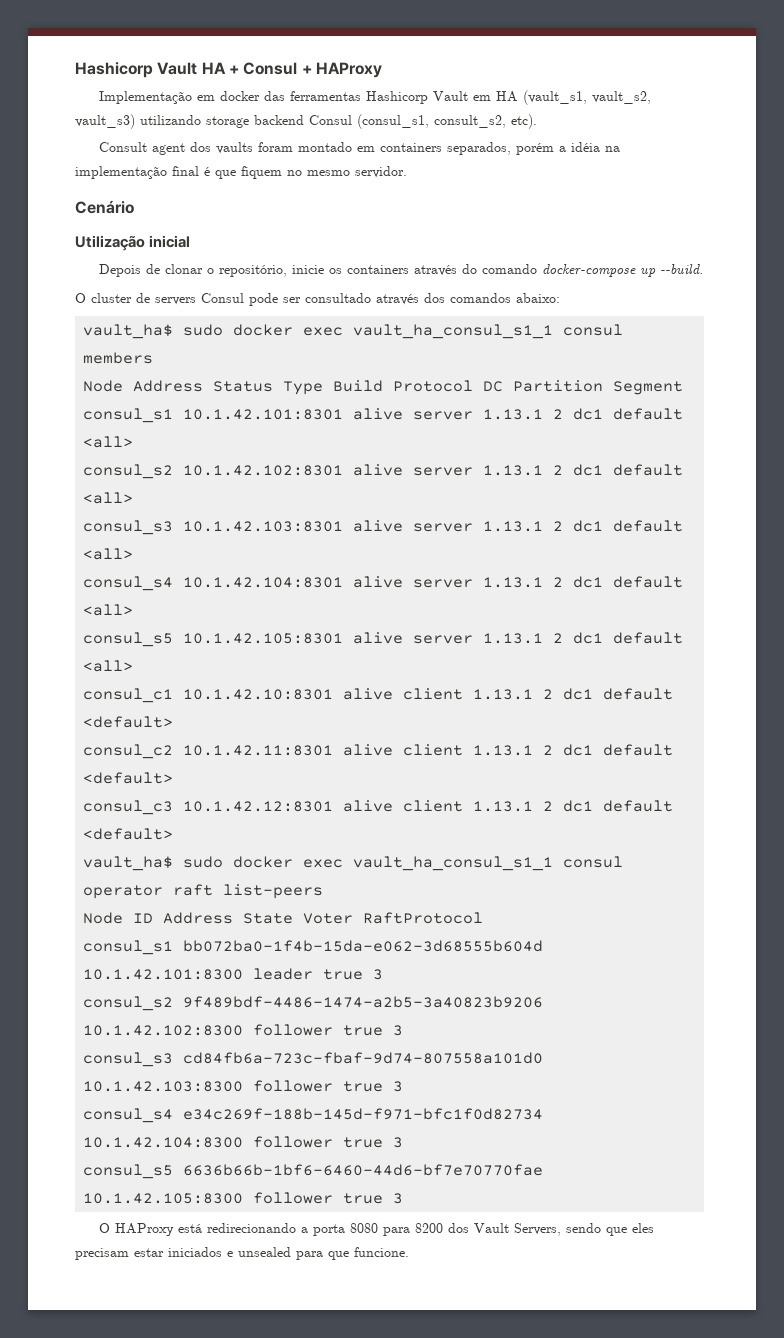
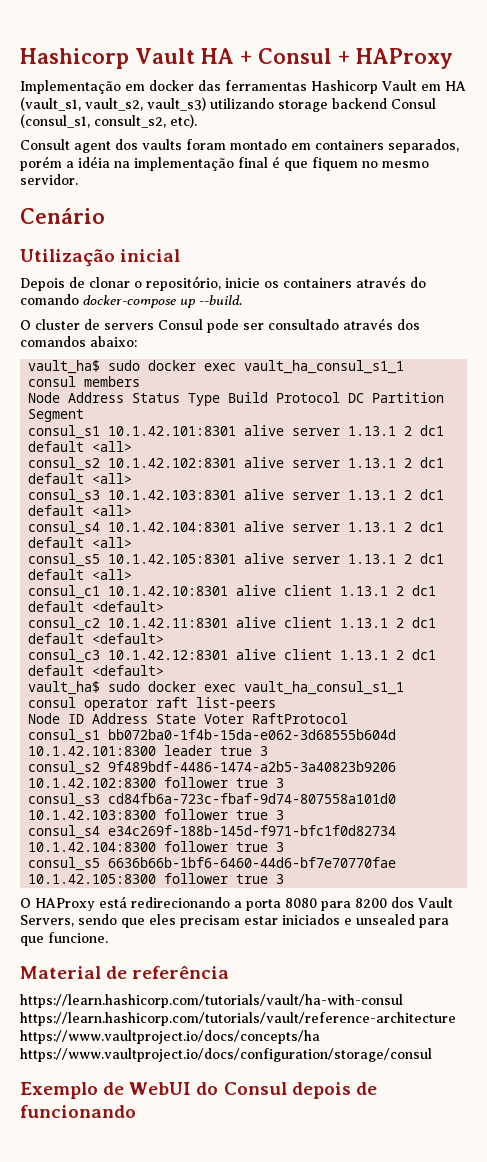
+ Material de referência
+ https://learn.hashicorp.com/tutorials/vault/ha-with-consul https://learn.hashicorp.com/tutorials/vault/reference-architecture https://www.vaultproject.io/docs/concepts/ha https://www.vaultproject.io/docs/configuration/storage/consul
+ Exemplo de WebUI do Consul depois de funcionando

